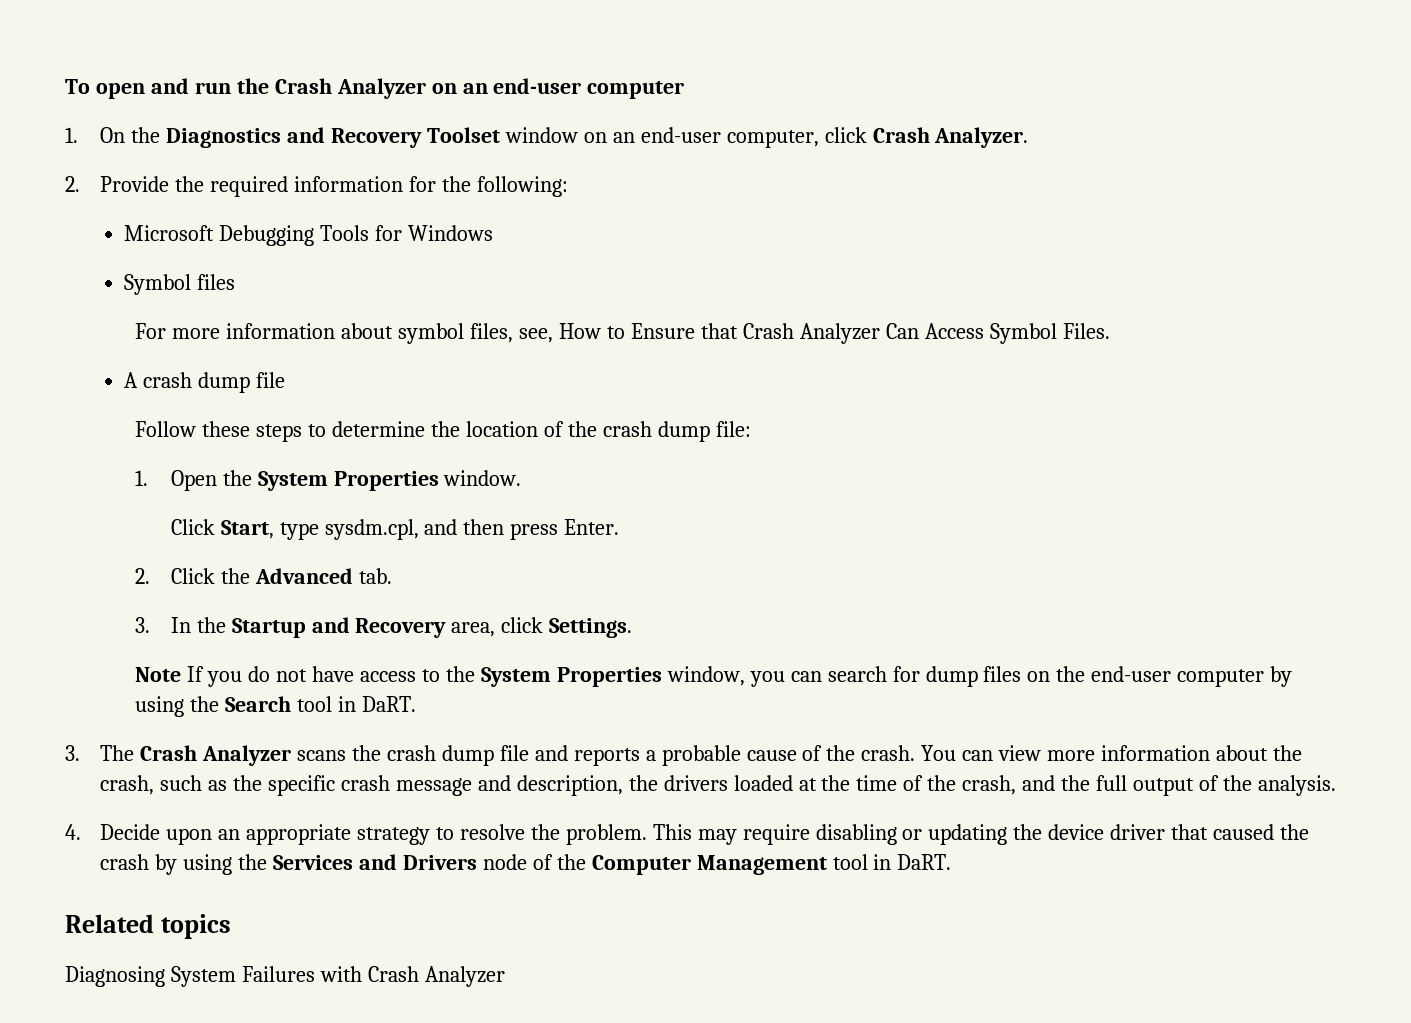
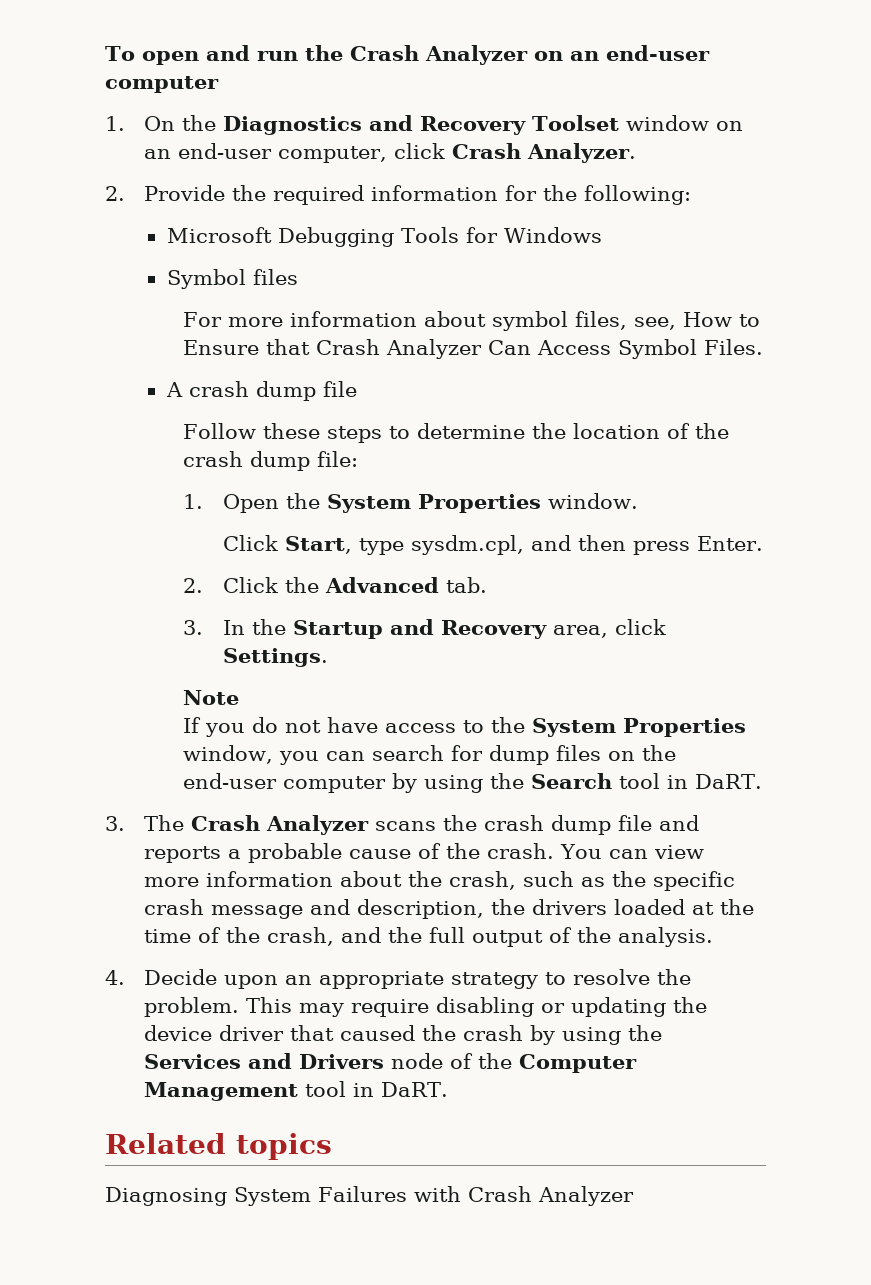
- Note If you do not have access to the System Properties window, you can search for dump files on the end-user computer by using the Search tool in DaRT.
+ Note
+ If you do not have access to the System Properties window, you can search for dump files on the end-user computer by using the Search tool in DaRT.

